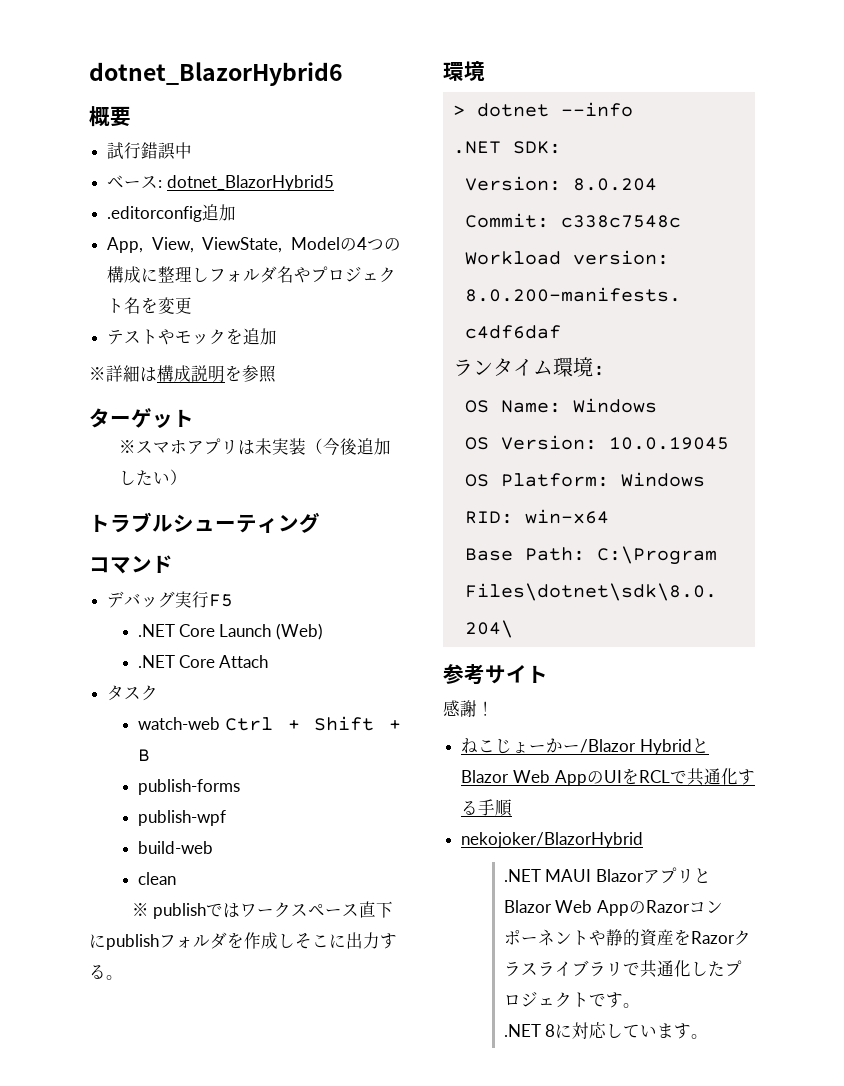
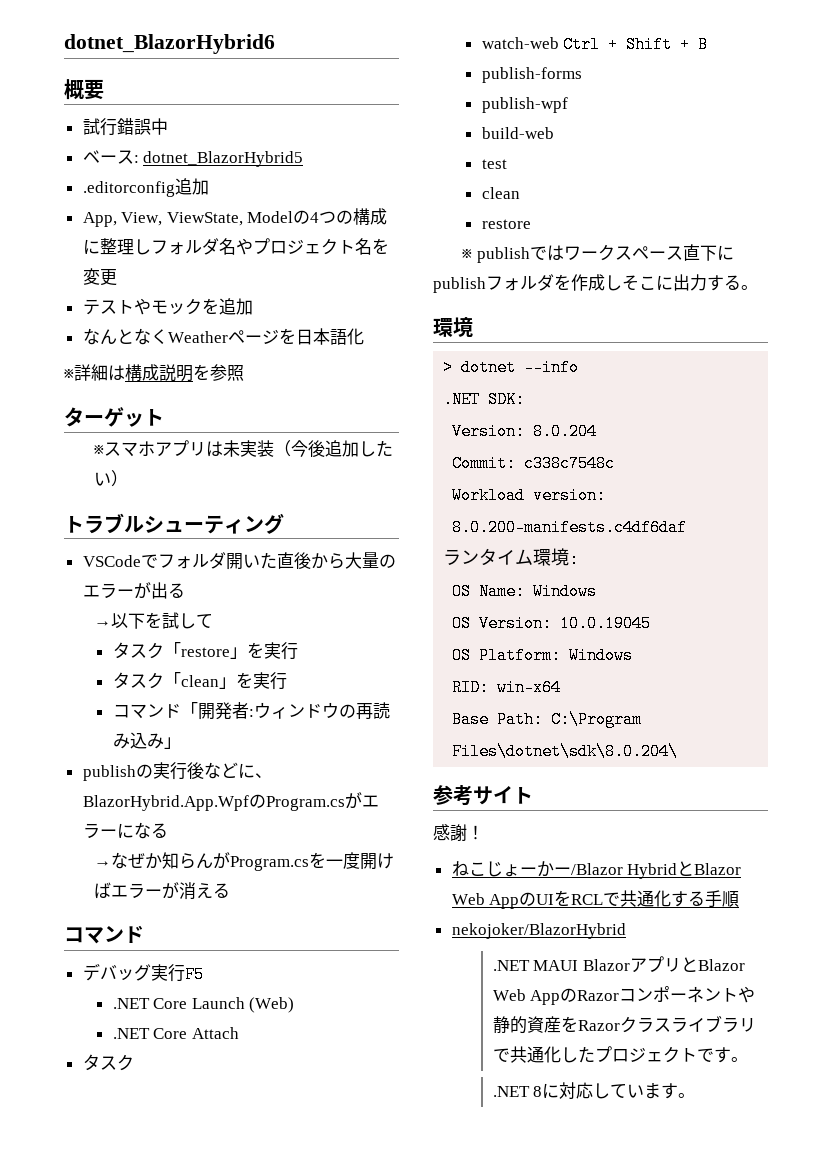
+ なんとなくWeatherページを日本語化
+ VSCodeでフォルダ開いた直後から大量のエラーが出る
+ →以下を試して
+ タスク「restore」を実行
+ タスク「clean」を実行
+ コマンド「開発者:ウィンドウの再読み込み」
+ publishの実行後などに、BlazorHybrid.App.WpfのProgram.csがエラーになる
+ →なぜか知らんがProgram.csを一度開けばエラーが消える
+ test
  clean
+ restore

